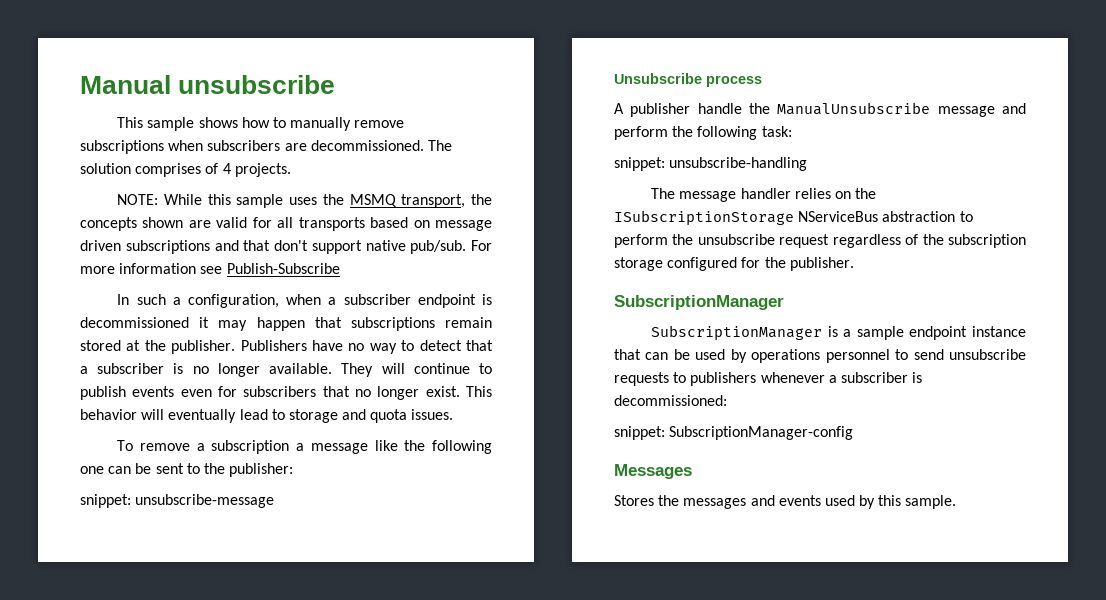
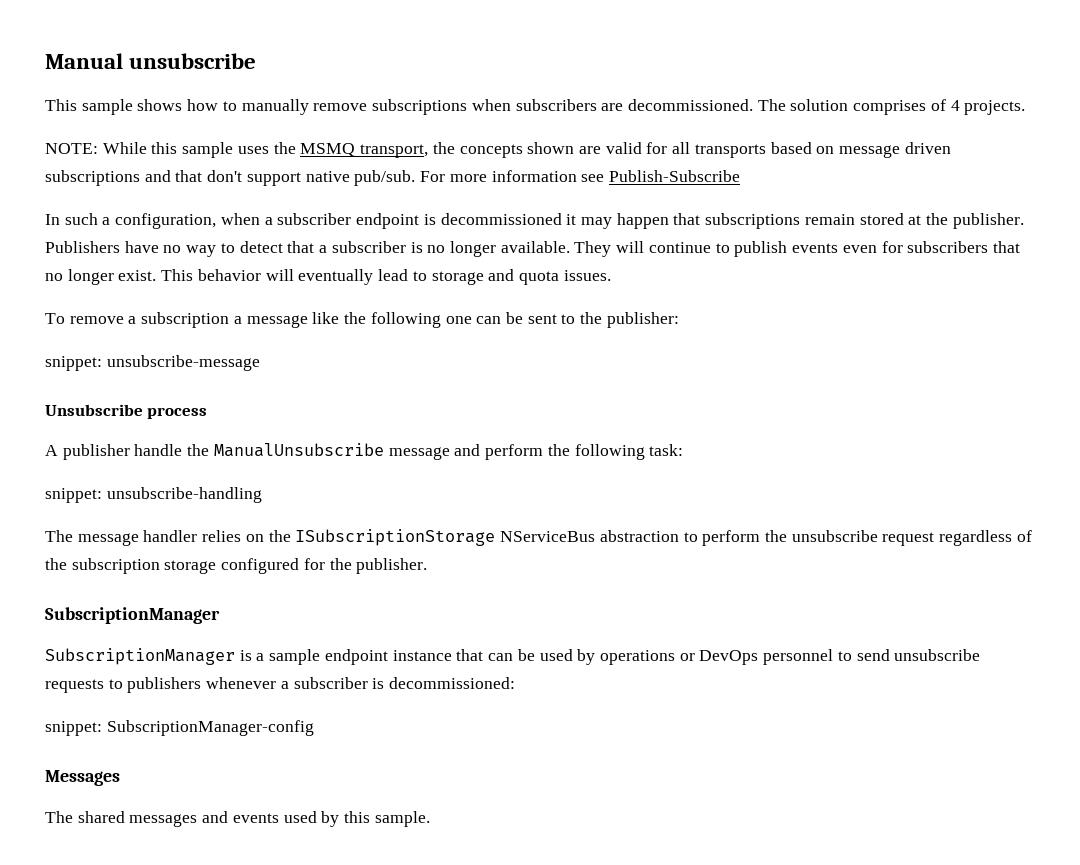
- SubscriptionManager is a sample endpoint instance that can be used by operations personnel to send unsubscribe requests to publishers whenever a subscriber is decommissioned:
+ SubscriptionManager is a sample endpoint instance that can be used by operations or DevOps personnel to send unsubscribe requests to publishers whenever a subscriber is decommissioned:
- Stores the messages and events used by this sample.
+ The shared messages and events used by this sample.

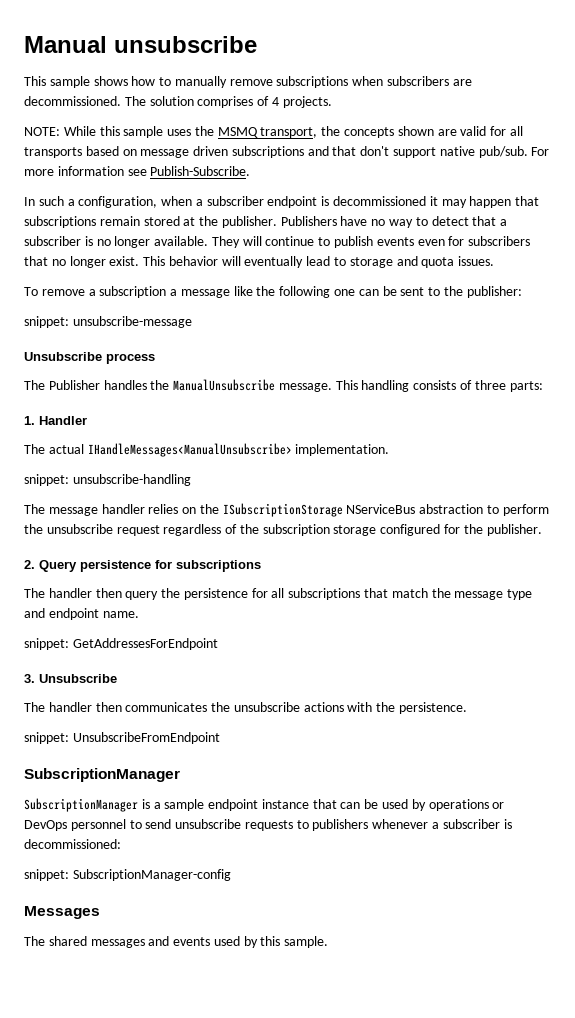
- For more information see Publish-Subscribe
+ For more information see Publish-Subscribe.
- A publisher handle the ManualUnsubscribe message and perform the following task:
+ The Publisher handles the ManualUnsubscribe message. This handling consists of three parts:
+ 1. Handler
+ The actual IHandleMessages<ManualUnsubscribe> implementation.
+ 2. Query persistence for subscriptions
+ The handler then query the persistence for all subscriptions that match the message type and endpoint name.
+ snippet: GetAddressesForEndpoint
+ 3. Unsubscribe
+ The handler then communicates the unsubscribe actions with the persistence.
+ snippet: UnsubscribeFromEndpoint

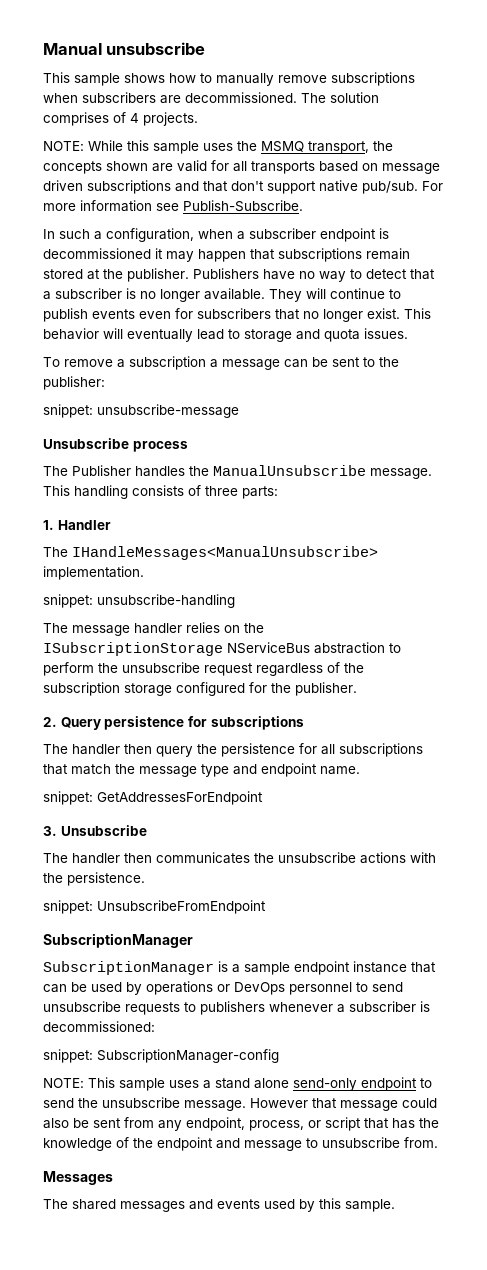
- To remove a subscription a message like the following one can be sent to the publisher:
+ To remove a subscription a message can be sent to the publisher:
- The actual IHandleMessages<ManualUnsubscribe> implementation.
+ The IHandleMessages<ManualUnsubscribe> implementation.
+ NOTE: This sample uses a stand alone send-only endpoint to send the unsubscribe message. However that message could also be sent from any endpoint, process, or script that has the knowledge of the endpoint and message to unsubscribe from.

